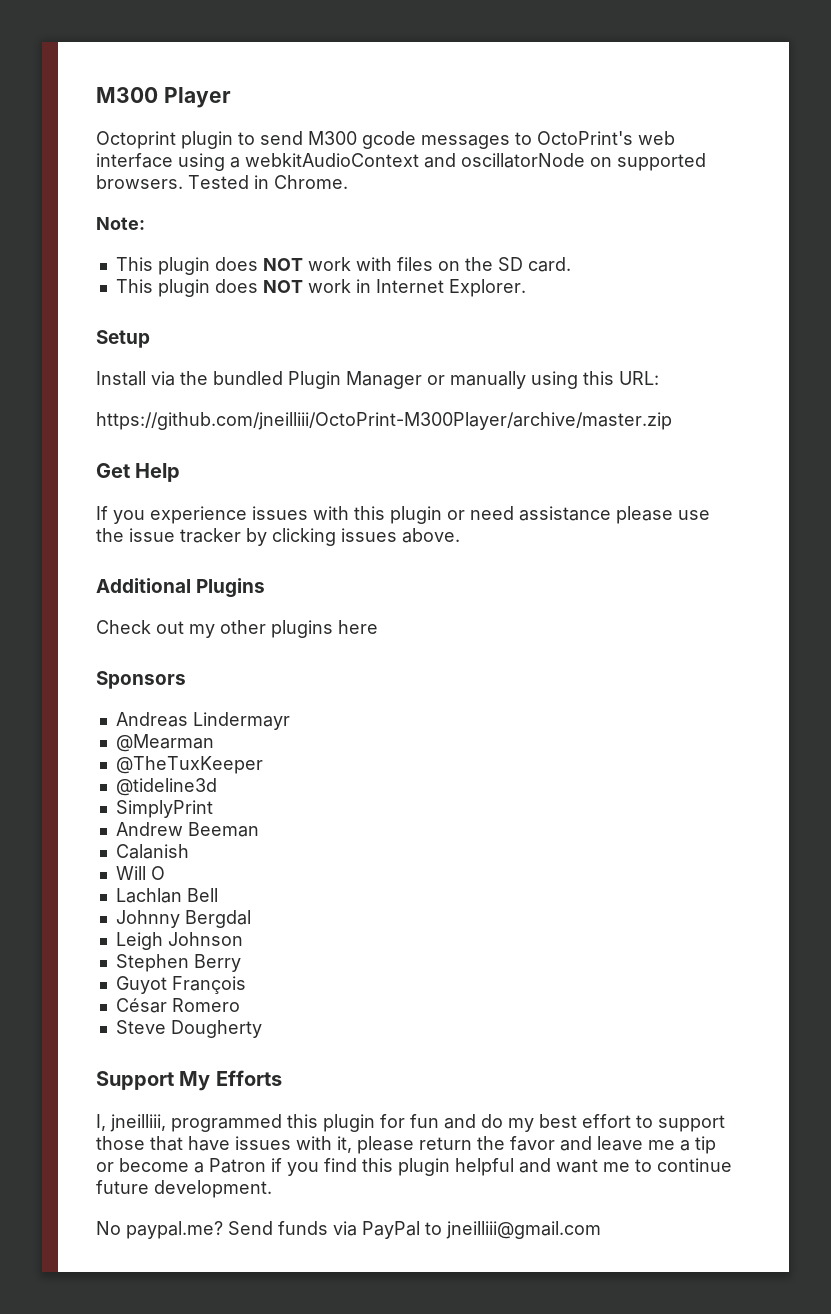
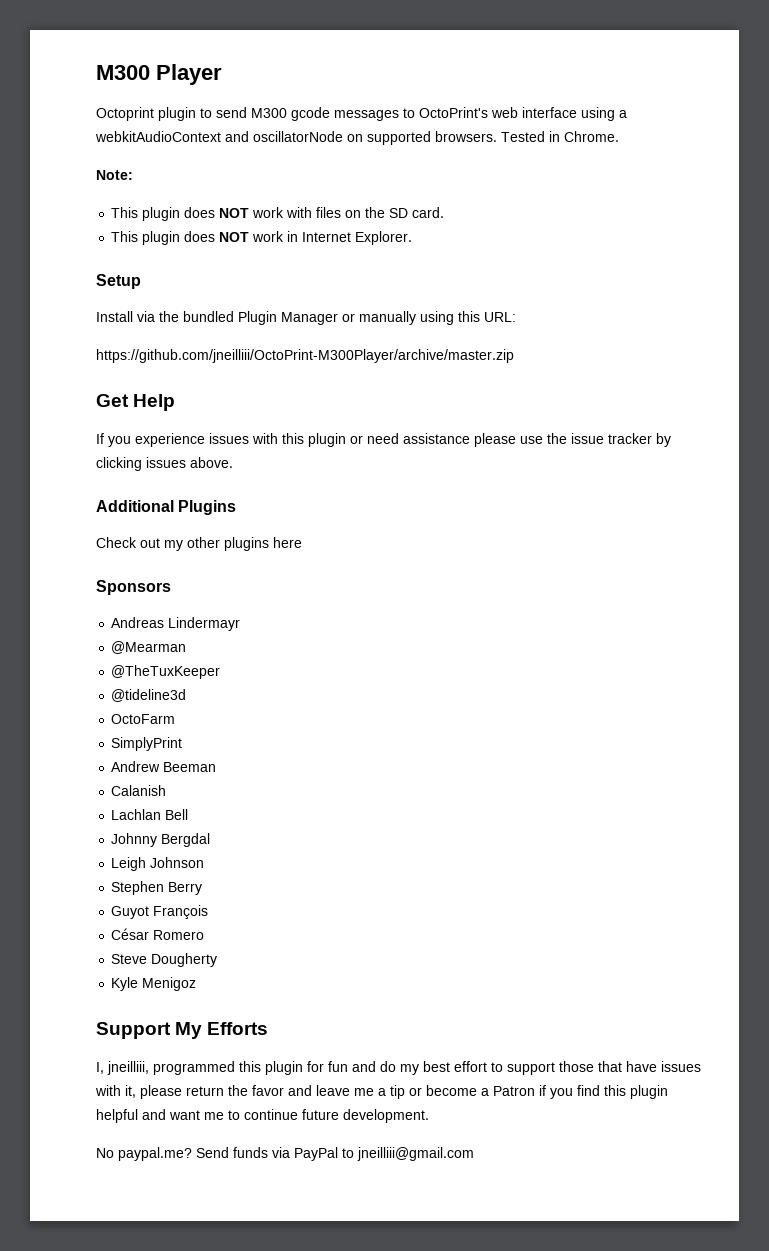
+ OctoFarm
- Will O
+ Kyle Menigoz

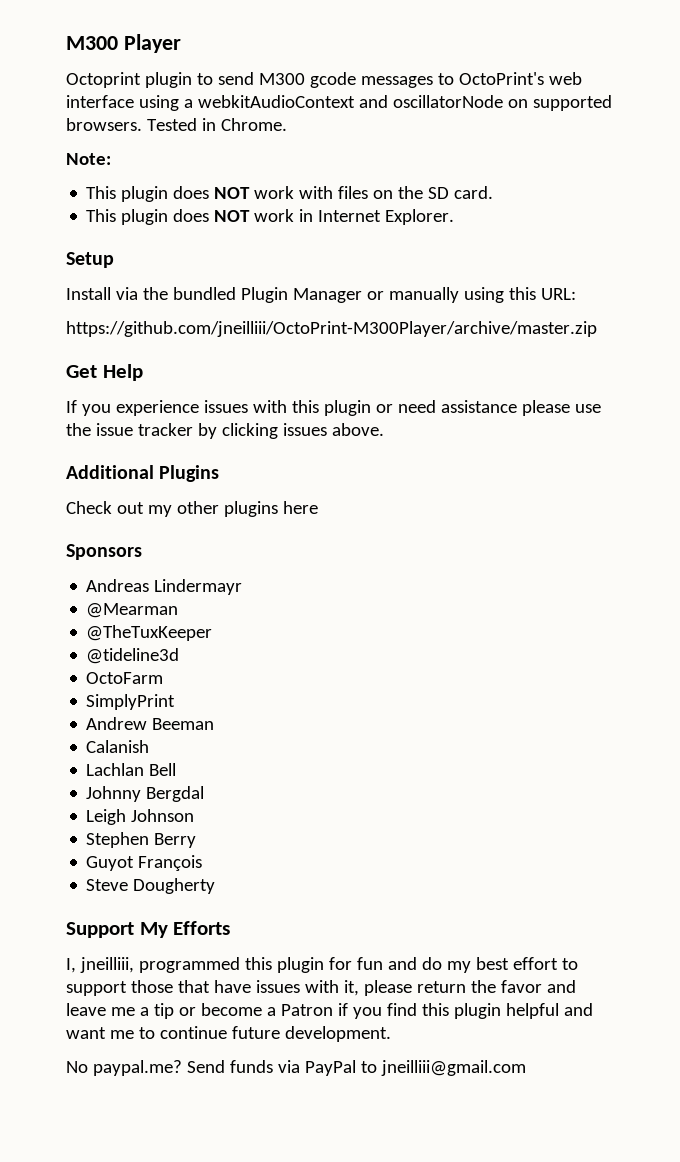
- César Romero
- Kyle Menigoz

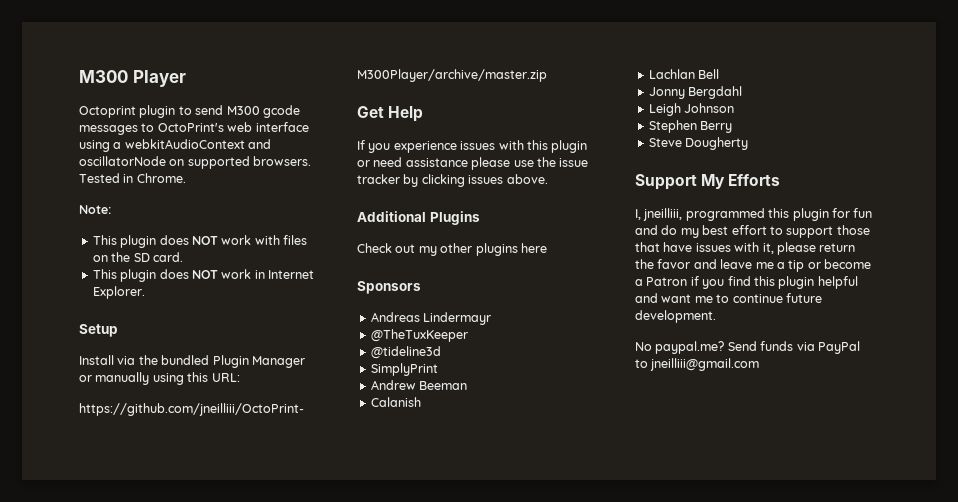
- @Mearman
- OctoFarm
- Johnny Bergdal
+ Jonny Bergdahl
- Guyot François

